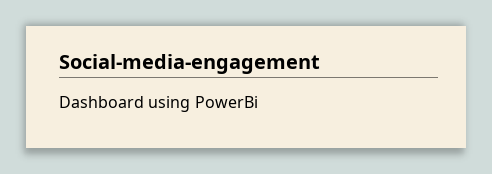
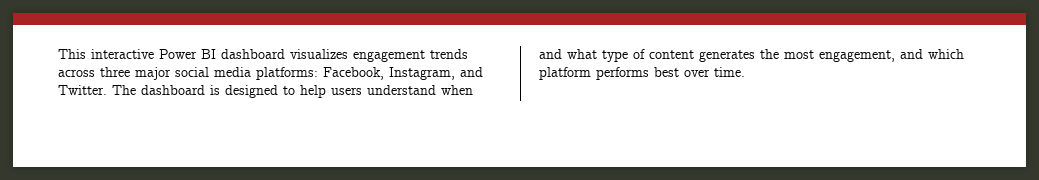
- Social-media-engagement
- Dashboard using PowerBi
+ This interactive Power BI dashboard visualizes engagement trends across three major social media platforms: Facebook, Instagram, and Twitter. The dashboard is designed to help users understand when and what type of content generates the most engagement, and which platform performs best over time.

